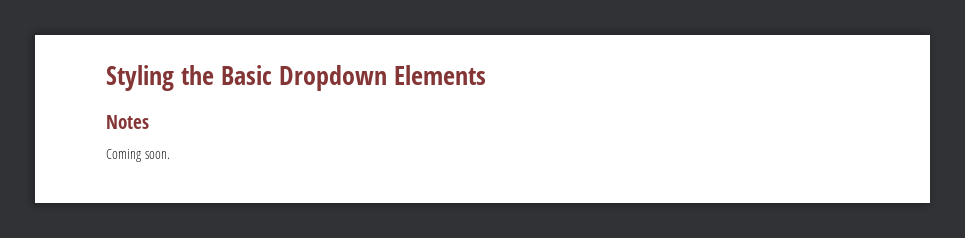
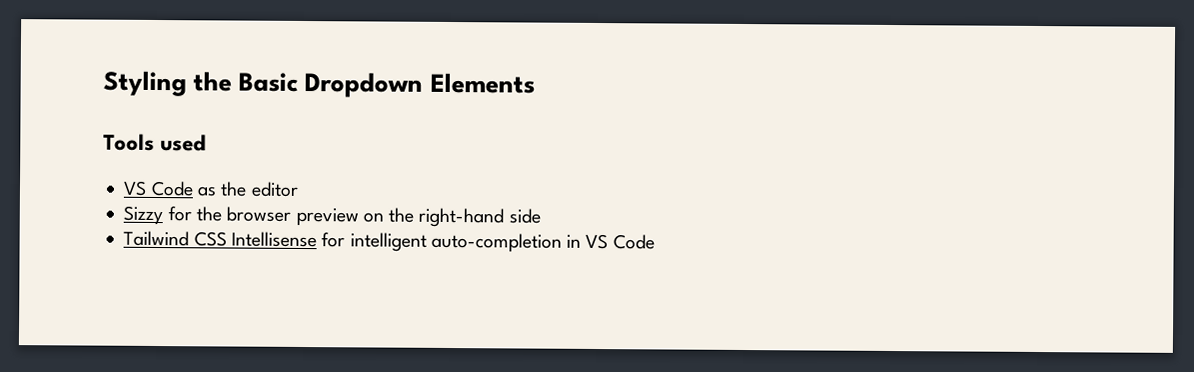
- Notes
- Coming soon.
+ Tools used
+ VS Code as the editor
+ Sizzy for the browser preview on the right-hand side
+ Tailwind CSS Intellisense for intelligent auto-completion in VS Code

